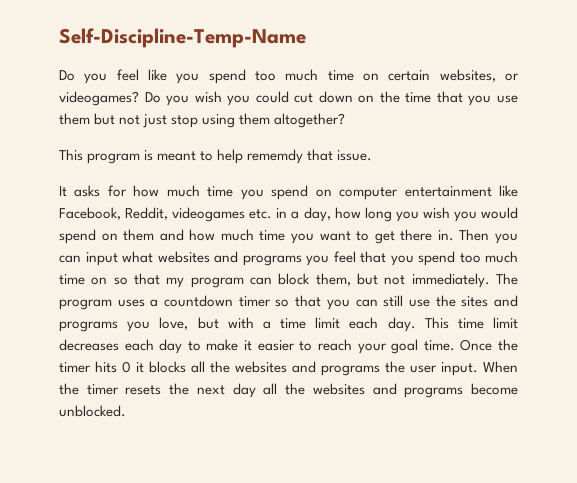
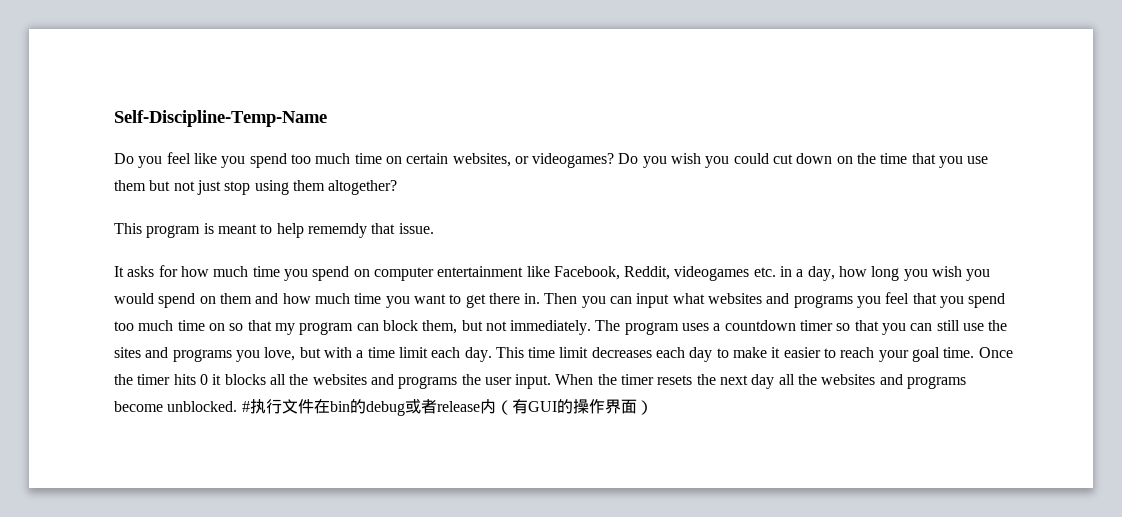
+ #执行文件在bin的debug或者release内（有GUI的操作界面）

